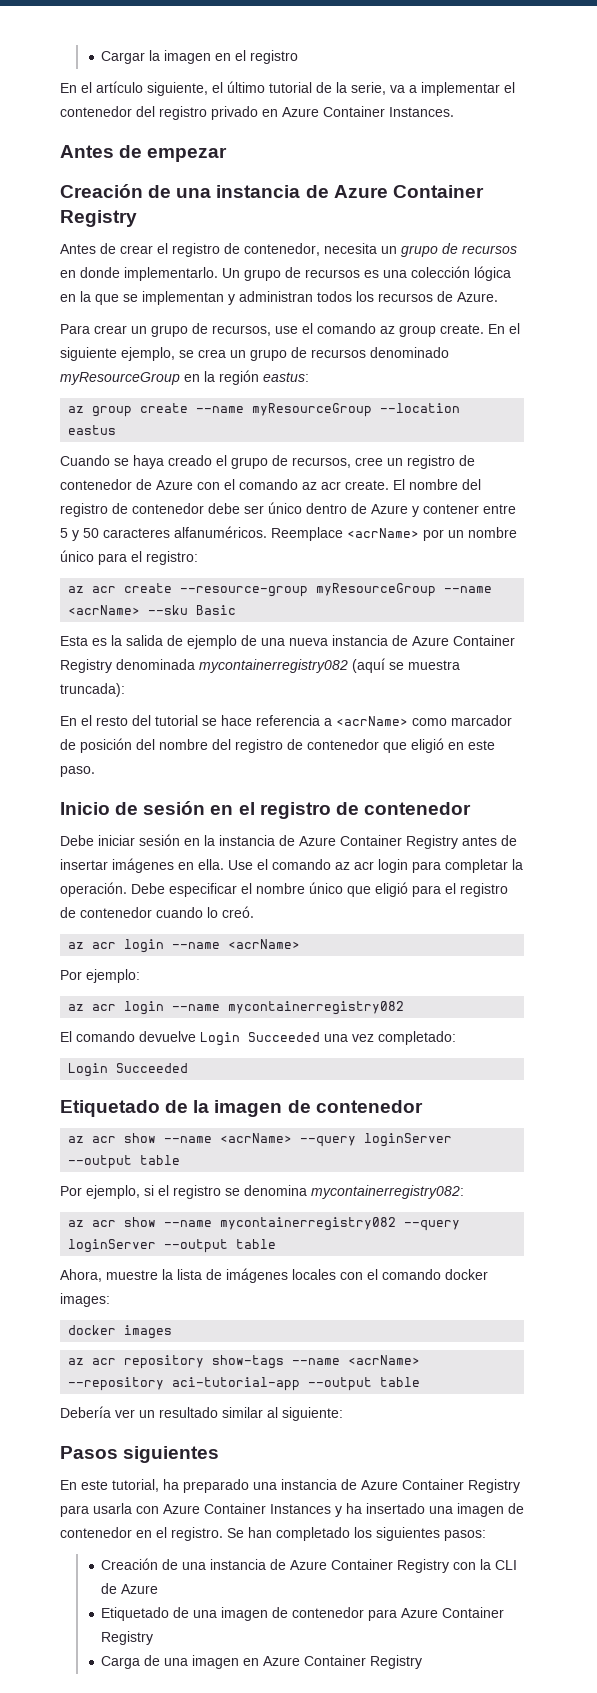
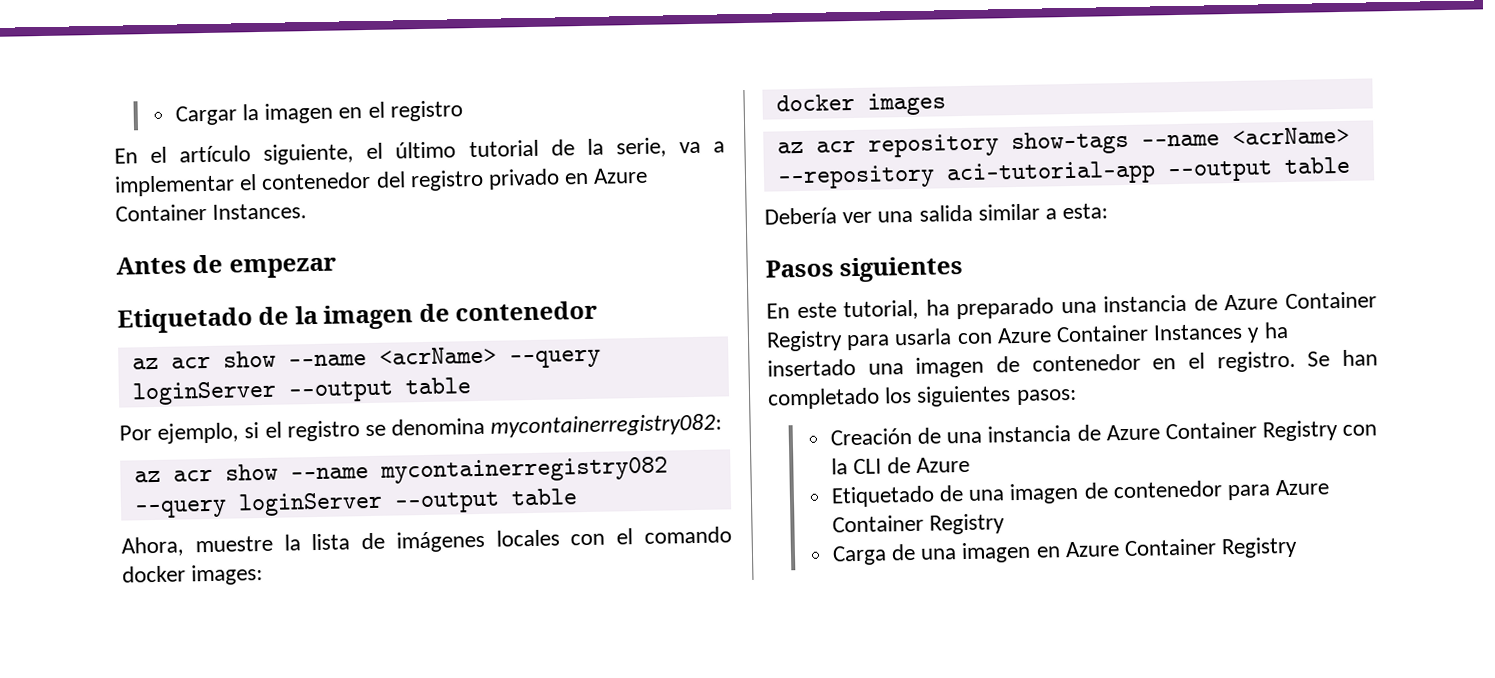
  Antes de empezar
- Creación de una instancia de Azure Container Registry
- Antes de crear el registro de contenedor, necesita un grupo de recursos en donde implementarlo. Un grupo de recursos es una colección lógica en la que se implementan y administran todos los recursos de Azure.
- Para crear un grupo de recursos, use el comando az group create. En el siguiente ejemplo, se crea un grupo de recursos denominado myResourceGroup en la región eastus:
- az group create --name myResourceGroup --location eastus
- Cuando se haya creado el grupo de recursos, cree un registro de contenedor de Azure con el comando az acr create. El nombre del registro de contenedor debe ser único dentro de Azure y contener entre 5 y 50 caracteres alfanuméricos. Reemplace <acrName> por un nombre único para el registro:
- az acr create --resource-group myResourceGroup --name <acrName> --sku Basic
- Esta es la salida de ejemplo de una nueva instancia de Azure Container Registry denominada mycontainerregistry082 (aquí se muestra truncada):
- En el resto del tutorial se hace referencia a <acrName> como marcador de posición del nombre del registro de contenedor que eligió en este paso.
- Inicio de sesión en el registro de contenedor
- Debe iniciar sesión en la instancia de Azure Container Registry antes de insertar imágenes en ella. Use el comando az acr login para completar la operación. Debe especificar el nombre único que eligió para el registro de contenedor cuando lo creó.
- az acr login --name <acrName>
- Por ejemplo:
- az acr login --name mycontainerregistry082
- El comando devuelve Login Succeeded una vez completado:
- Login Succeeded
- Debería ver un resultado similar al siguiente:
+ Debería ver una salida similar a esta:

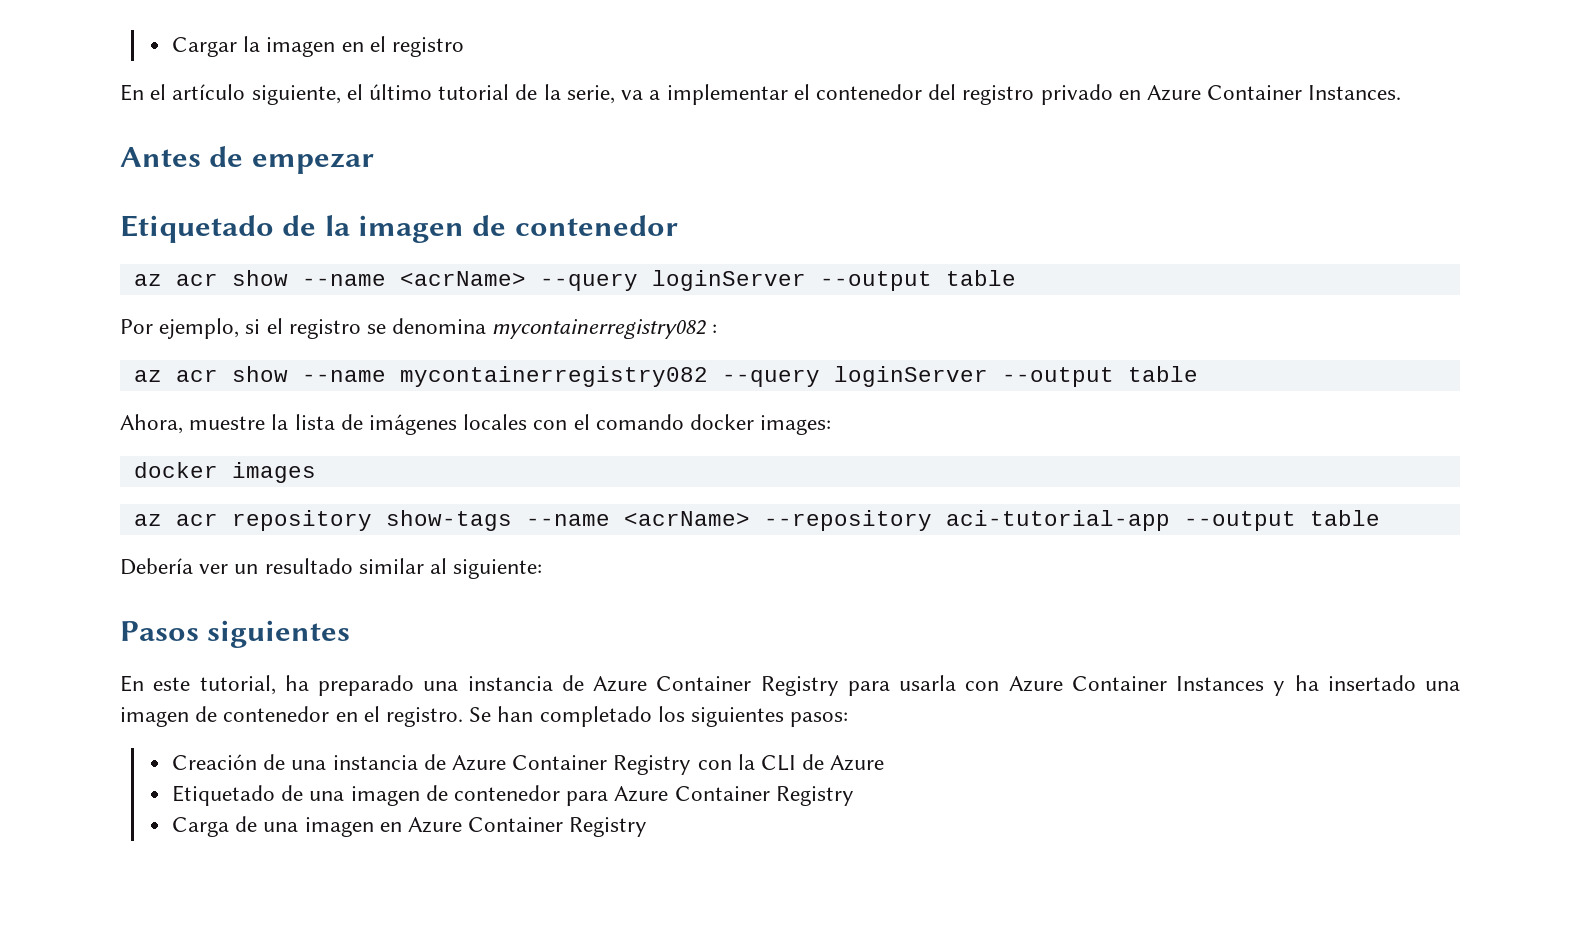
- Por ejemplo, si el registro se denomina mycontainerregistry082:
+ Por ejemplo, si el registro se denomina mycontainerregistry082 :
- Debería ver una salida similar a esta:
+ Debería ver un resultado similar al siguiente:

